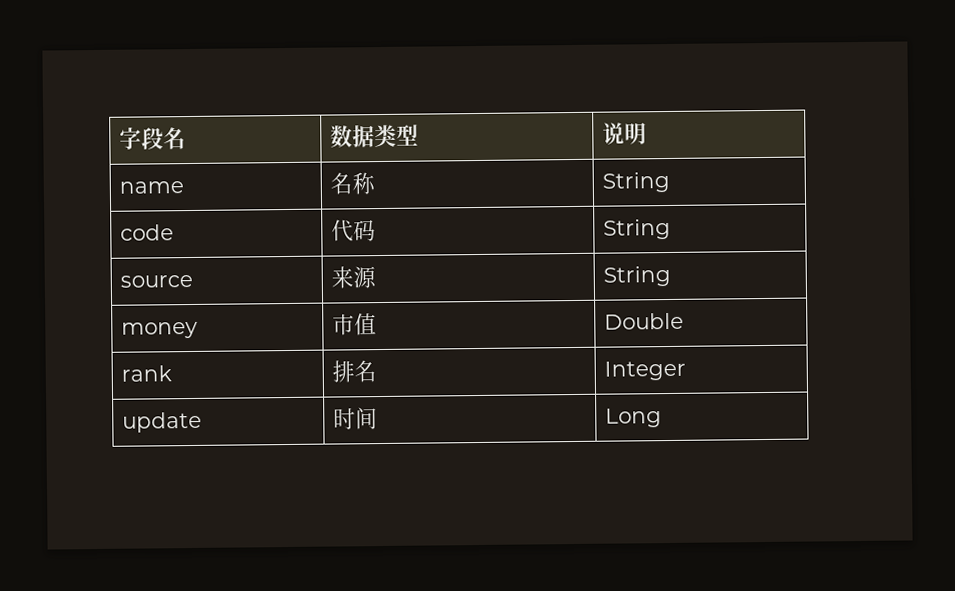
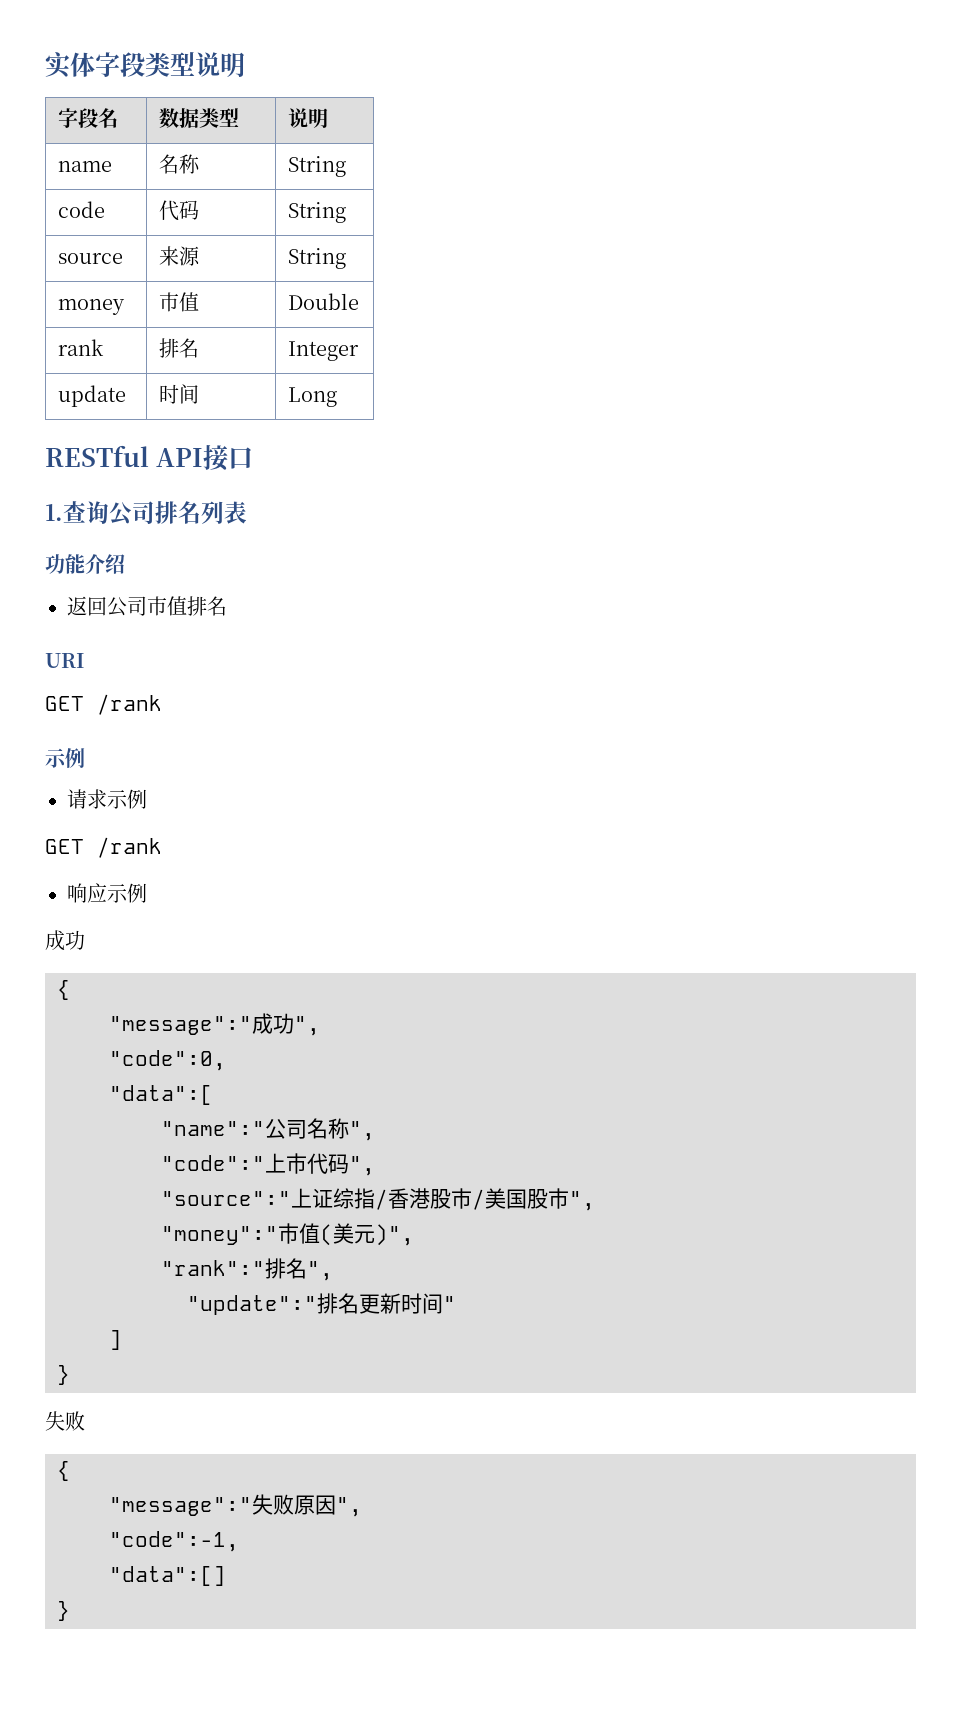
+ 实体字段类型说明
+ RESTful API接口
+ 1.查询公司排名列表
+ 功能介绍
+ 返回公司市值排名
+ URI
+ GET /rank
+ 示例
+ 请求示例
+ GET /rank
+ 响应示例
+ 成功
+ {
+ "message":"成功",
+ "code":0,
+ "data":[
+ "name":"公司名称",
+ "code":"上市代码",
+ "source":"上证综指/香港股市/美国股市",
+ "money":"市值(美元)",
+ "rank":"排名",
+ "update":"排名更新时间"
+ ]
+ }
+ 失败
+ {
+ "message":"失败原因",
+ "code":-1,
+ "data":[]
+ }

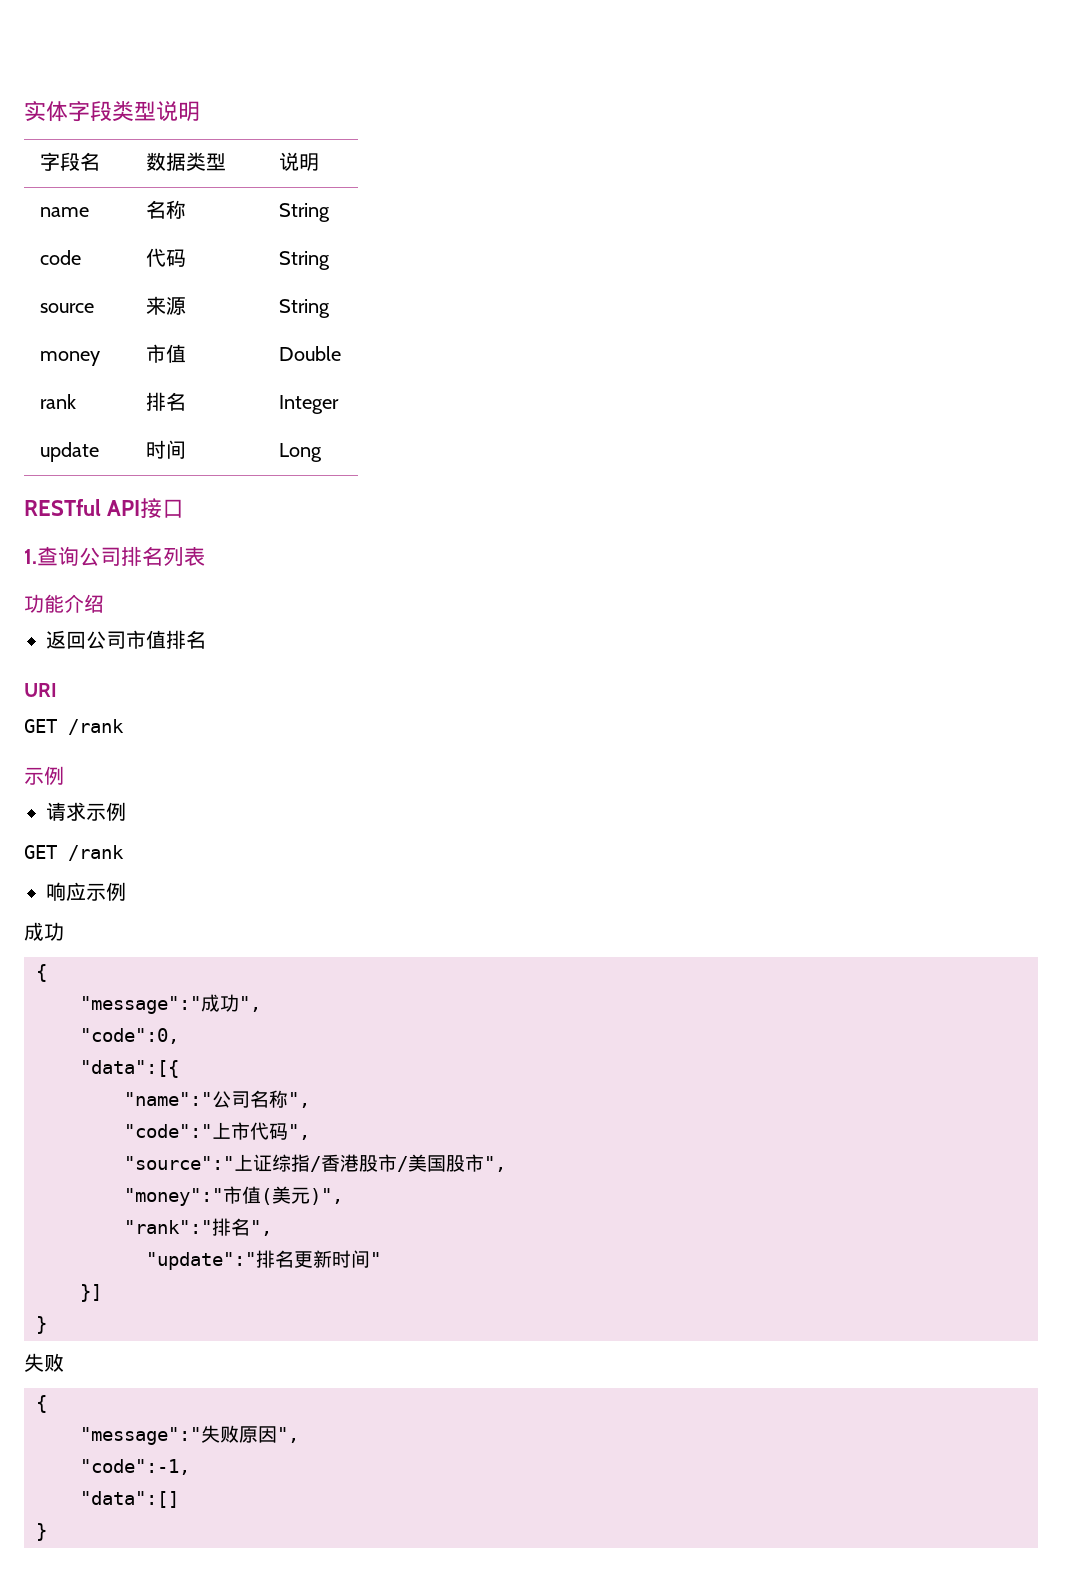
- "data":[
+ "data":[{
- ]
+ }]

